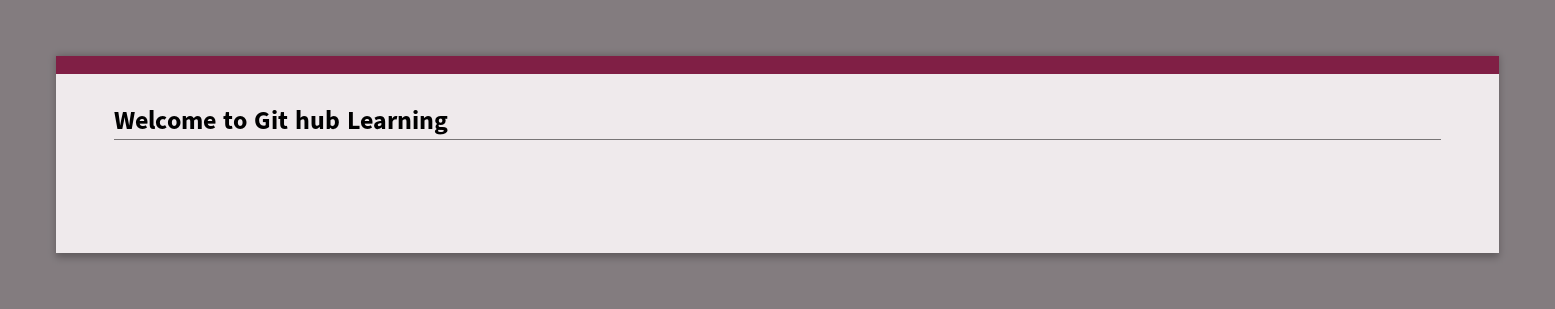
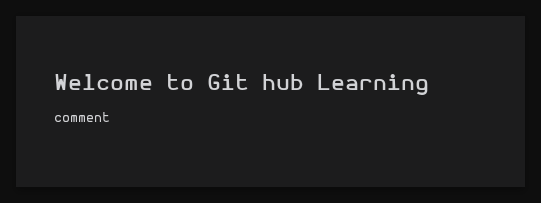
+ comment

